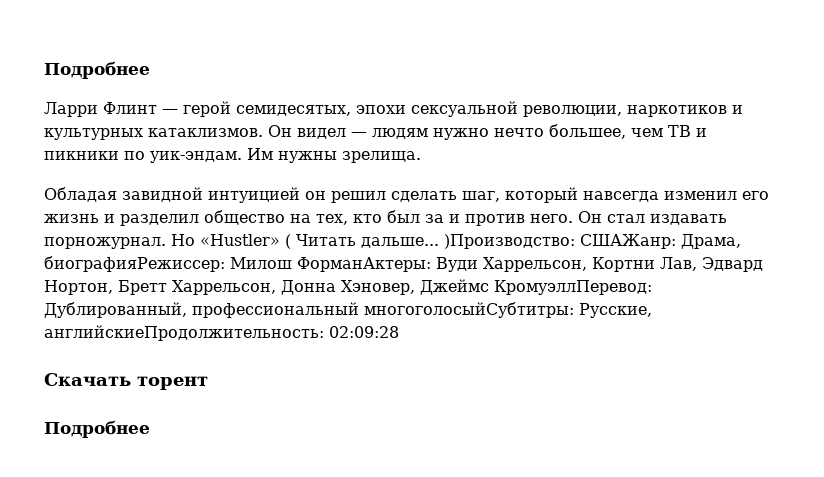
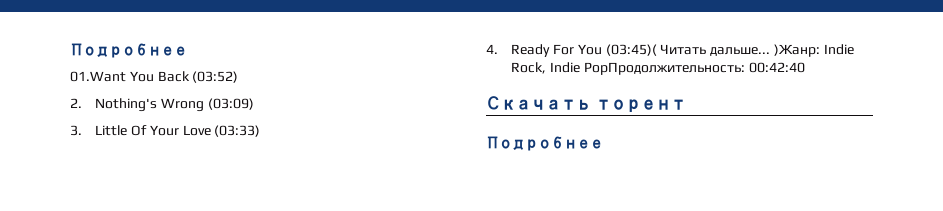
- Ларри Флинт — герой семидесятых, эпохи сексуальной революции, наркотиков и культурных катаклизмов. Он видел — людям нужно нечто большее, чем ТВ и пикники по уик-эндам. Им нужны зрелища.
- Обладая завидной интуицией он решил сделать шаг, который навсегда изменил его жизнь и разделил общество на тех, кто был за и против него. Он стал издавать порножурнал. Но «Hustler» ( Читать дальше... )Производство: СШАЖанр: Драма, биографияРежиссер: Милош ФорманАктеры: Вуди Харрельсон, Кортни Лав, Эдвард Нортон, Бретт Харрельсон, Донна Хэновер, Джеймс КромуэллПеревод: Дублированный, профессиональный многоголосыйСубтитры: Русские, английскиеПродолжительность: 02:09:28
+ 01.Want You Back (03:52)
+ 2. Nothing's Wrong (03:09)
+ 3. Little Of Your Love (03:33)
+ 4. Ready For You (03:45)( Читать дальше... )Жанр: Indie Rock, Indie PopПродолжительность: 00:42:40

